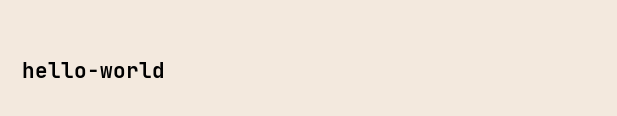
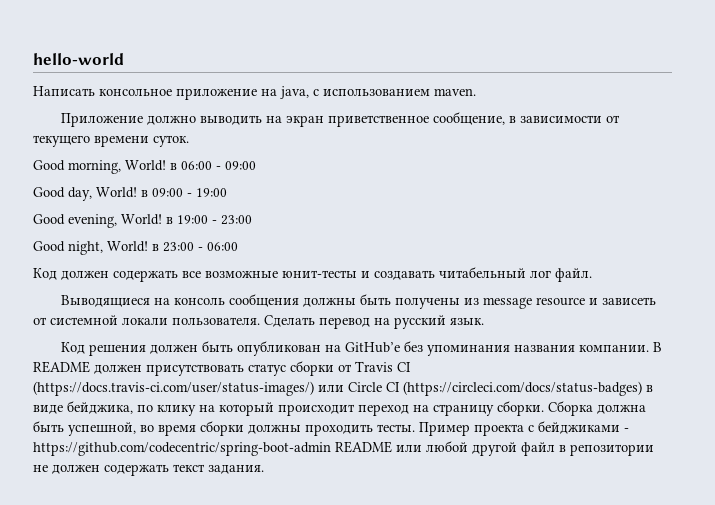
+ Написать консольное приложение на java, с использованием maven.
+ Приложение должно выводить на экран приветственное сообщение, в зависимости от текущего времени суток.
+ Good morning, World! в 06:00 - 09:00
+ Good day, World! в 09:00 - 19:00
+ Good evening, World! в 19:00 - 23:00
+ Good night, World! в 23:00 - 06:00
+ Код должен содержать все возможные юнит-тесты и создавать читабельный лог файл.
+ Выводящиеся на консоль сообщения должны быть получены из message resource и зависеть от системной локали пользователя. Сделать перевод на русский язык.
+ Код решения должен быть опубликован на GitHub’е без упоминания названия компании. В README должен присутствовать статус сборки от Travis CI (https://docs.travis-ci.com/user/status-images/) или Circle CI (https://circleci.com/docs/status-badges) в виде бейджика, по клику на который происходит переход на страницу сборки. Сборка должна быть успешной, во время сборки должны проходить тесты. Пример проекта с бейджиками - https://github.com/codecentric/spring-boot-admin README или любой другой файл в репозитории не должен содержать текст задания.

